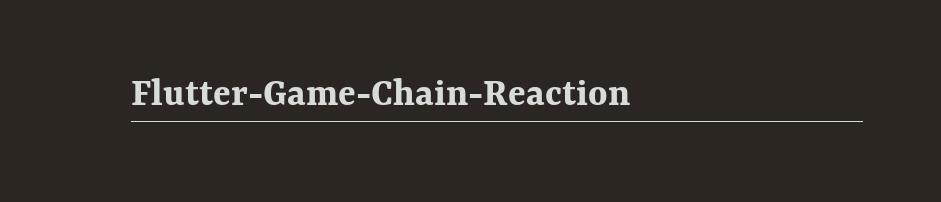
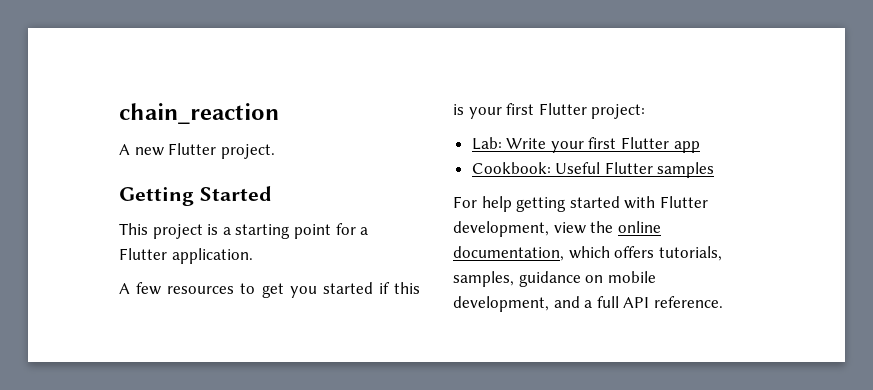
- Flutter-Game-Chain-Reaction
+ chain_reaction
+ A new Flutter project.
+ Getting Started
+ This project is a starting point for a Flutter application.
+ A few resources to get you started if this is your first Flutter project:
+ Lab: Write your first Flutter app
+ Cookbook: Useful Flutter samples
+ For help getting started with Flutter development, view the online documentation, which offers tutorials, samples, guidance on mobile development, and a full API reference.

